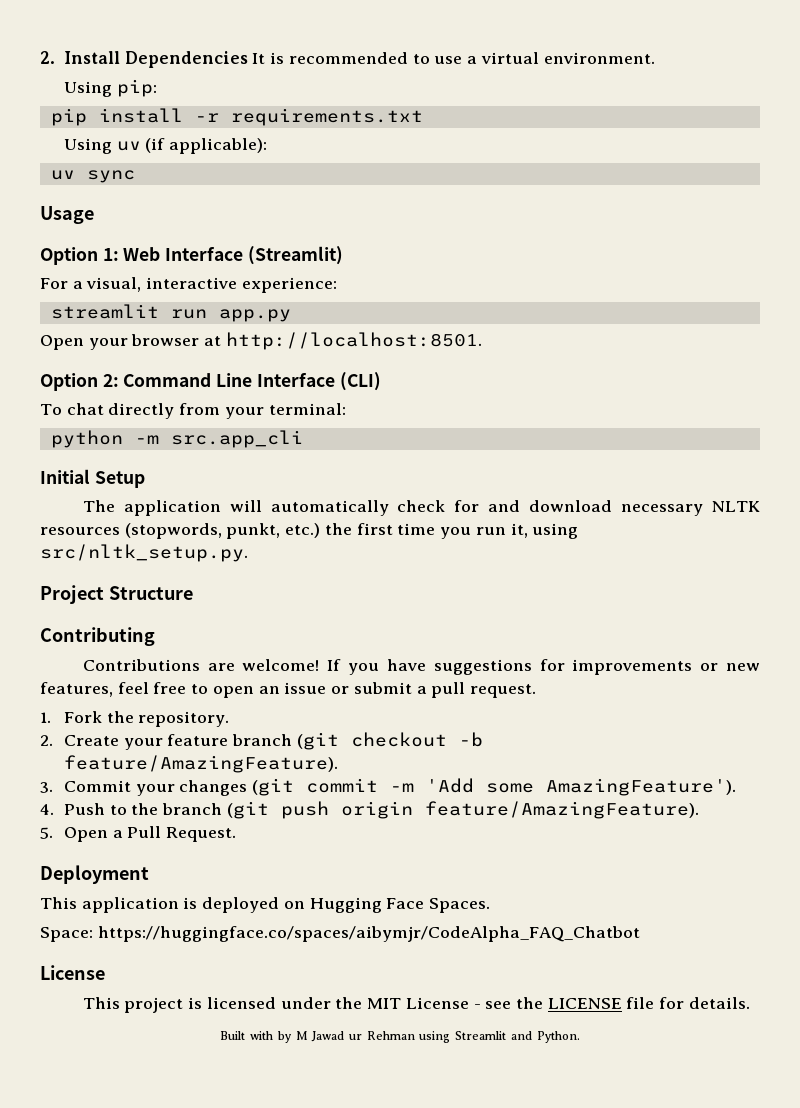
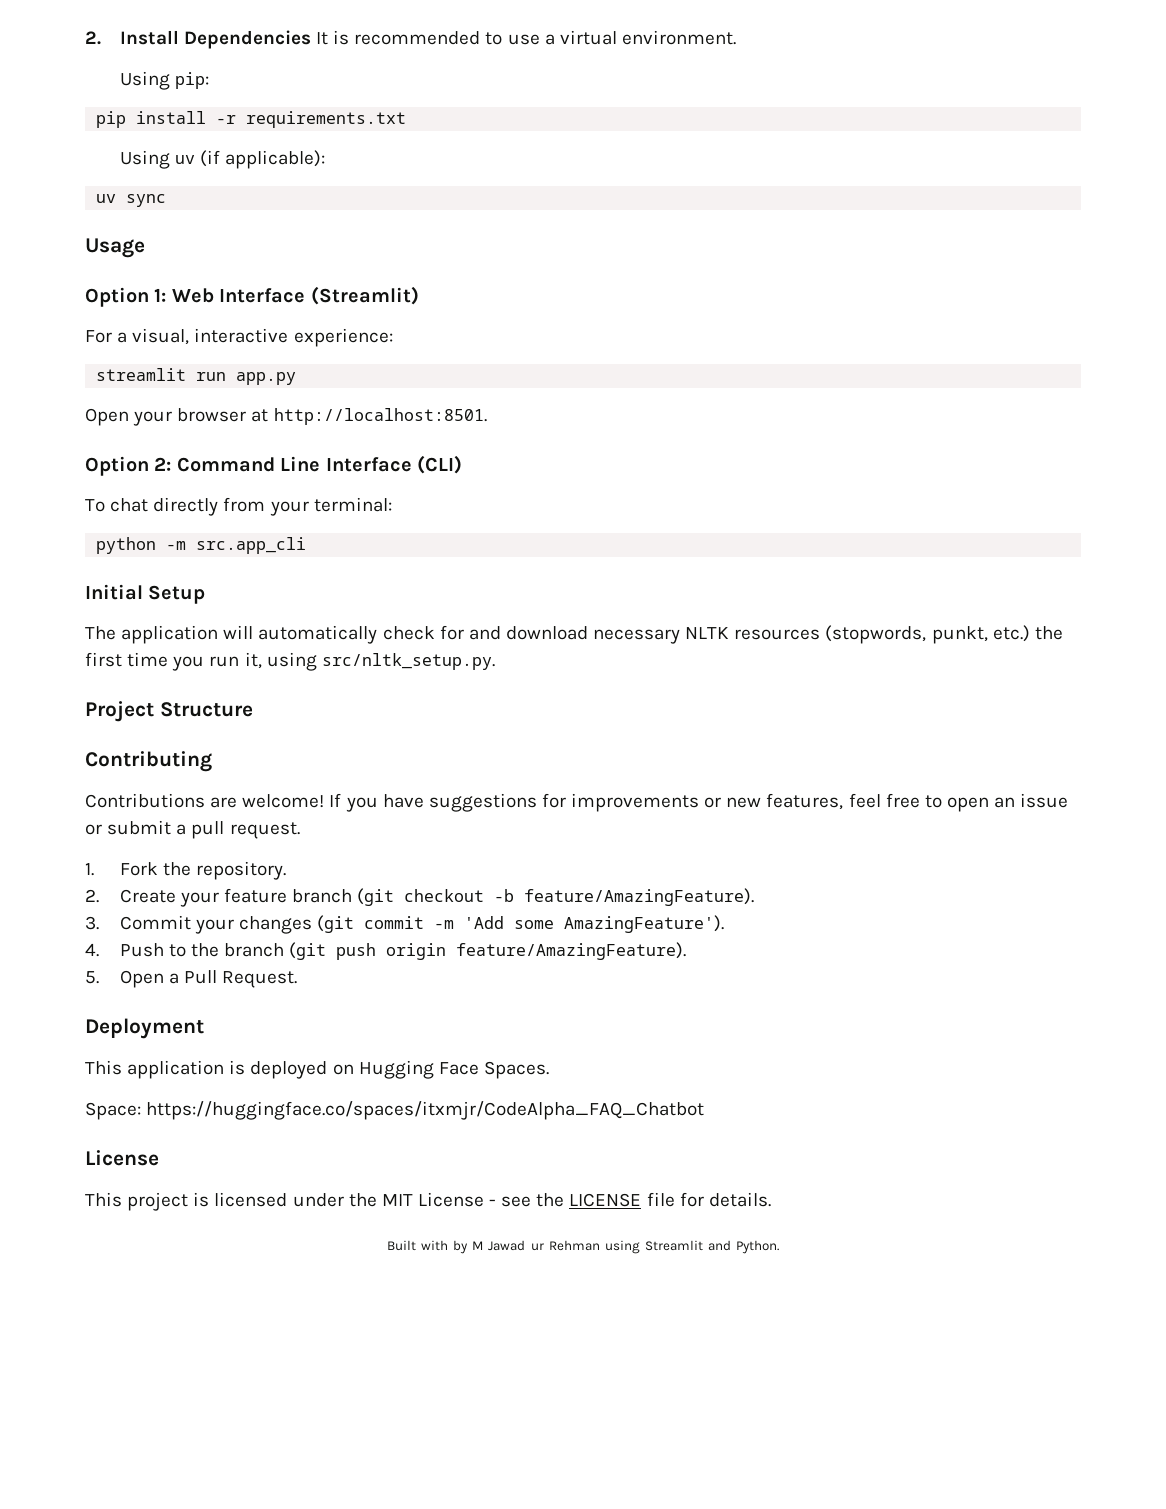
- Space: https://huggingface.co/spaces/aibymjr/CodeAlpha_FAQ_Chatbot
+ Space: https://huggingface.co/spaces/itxmjr/CodeAlpha_FAQ_Chatbot

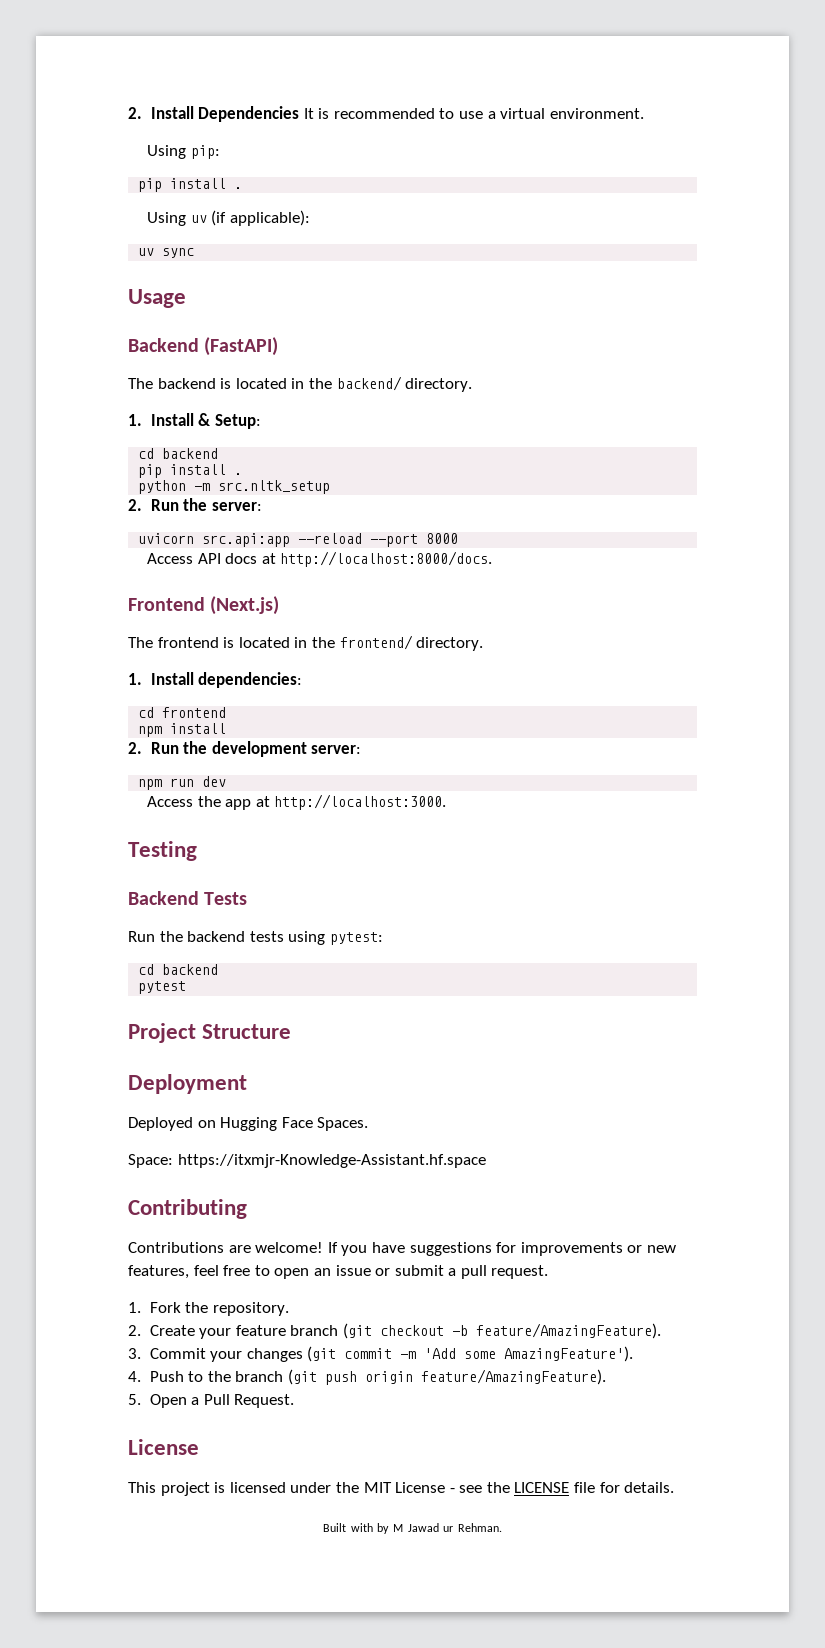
  Using pip:
- pip install -r requirements.txt
+ pip install .
- Option 1: Web Interface (Streamlit)
- For a visual, interactive experience:
- streamlit run app.py
- Open your browser at http://localhost:8501.
- Option 2: Command Line Interface (CLI)
- To chat directly from your terminal:
- python -m src.app_cli
- Initial Setup
- The application will automatically check for and download necessary NLTK resources (stopwords, punkt, etc.) the first time you run it, using src/nltk_setup.py.
+ Backend (FastAPI)
+ The backend is located in the backend/ directory.
+ 1. Install & Setup:
+ cd backend
+ pip install .
+ python -m src.nltk_setup
+ 2. Run the server:
+ uvicorn src.api:app --reload --port 8000
+ Access API docs at http://localhost:8000/docs.
+ Frontend (Next.js)
+ The frontend is located in the frontend/ directory.
+ 1. Install dependencies:
+ cd frontend
+ npm install
+ 2. Run the development server:
+ npm run dev
+ Access the app at http://localhost:3000.
+ Testing
+ Backend Tests
+ Run the backend tests using pytest:
+ cd backend
+ pytest
  Project Structure
+ Deployment
+ Deployed on Hugging Face Spaces.
+ Space: https://itxmjr-Knowledge-Assistant.hf.space
- Deployment
- This application is deployed on Hugging Face Spaces.
- Space: https://huggingface.co/spaces/itxmjr/CodeAlpha_FAQ_Chatbot
- Built with by M Jawad ur Rehman using Streamlit and Python.
+ Built with by M Jawad ur Rehman.

